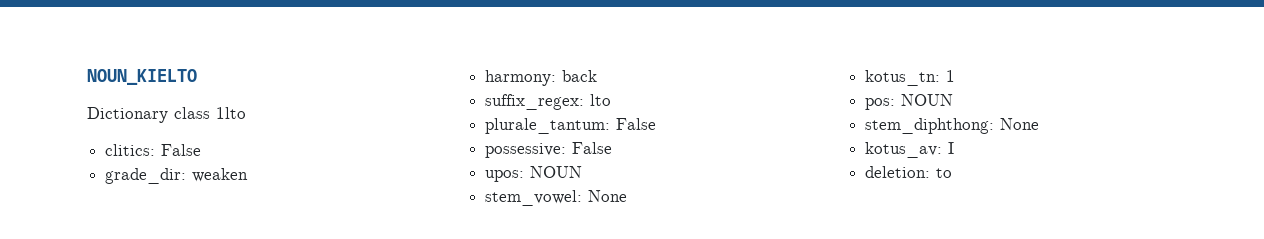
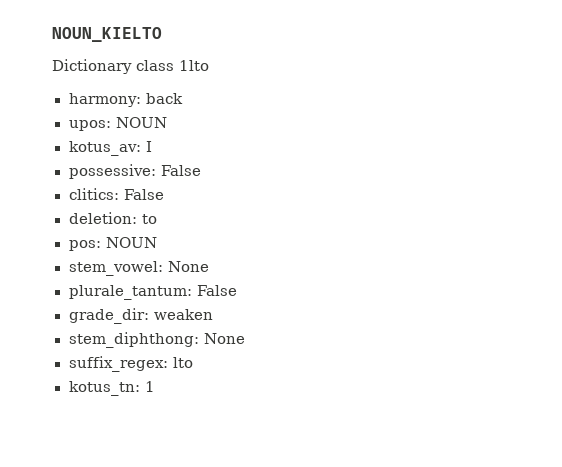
+ harmony: back
+ upos: NOUN
+ kotus_av: I
+ possessive: False
  clitics: False
+ deletion: to
+ pos: NOUN
+ stem_vowel: None
+ plurale_tantum: False
- harmony: back
+ stem_diphthong: None
- plurale_tantum: False
- possessive: False
- upos: NOUN
- stem_vowel: None
  kotus_tn: 1
- pos: NOUN
- stem_diphthong: None
- kotus_av: I
- deletion: to

